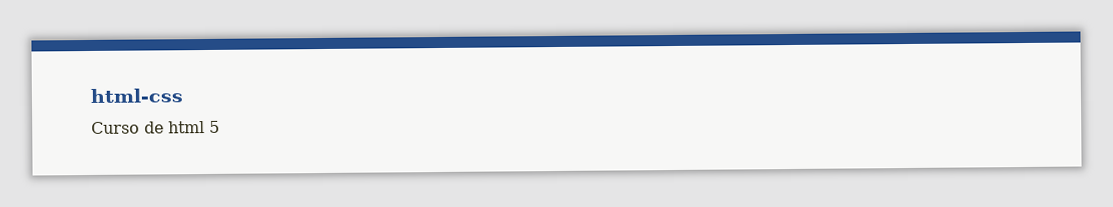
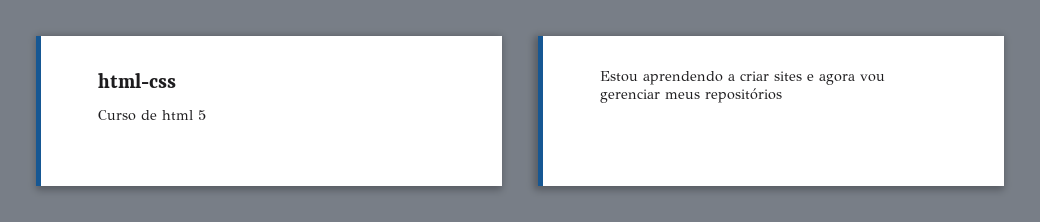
+ Estou aprendendo a criar sites e agora vou gerenciar meus repositórios

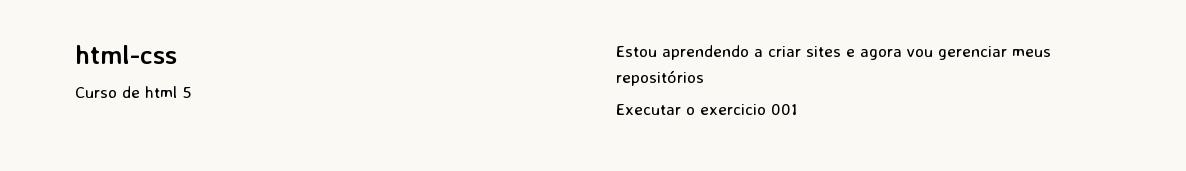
+ Executar o exercicio 001

